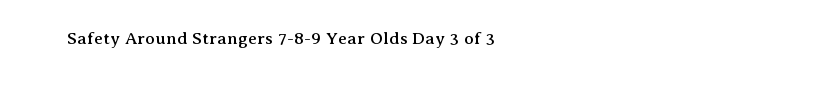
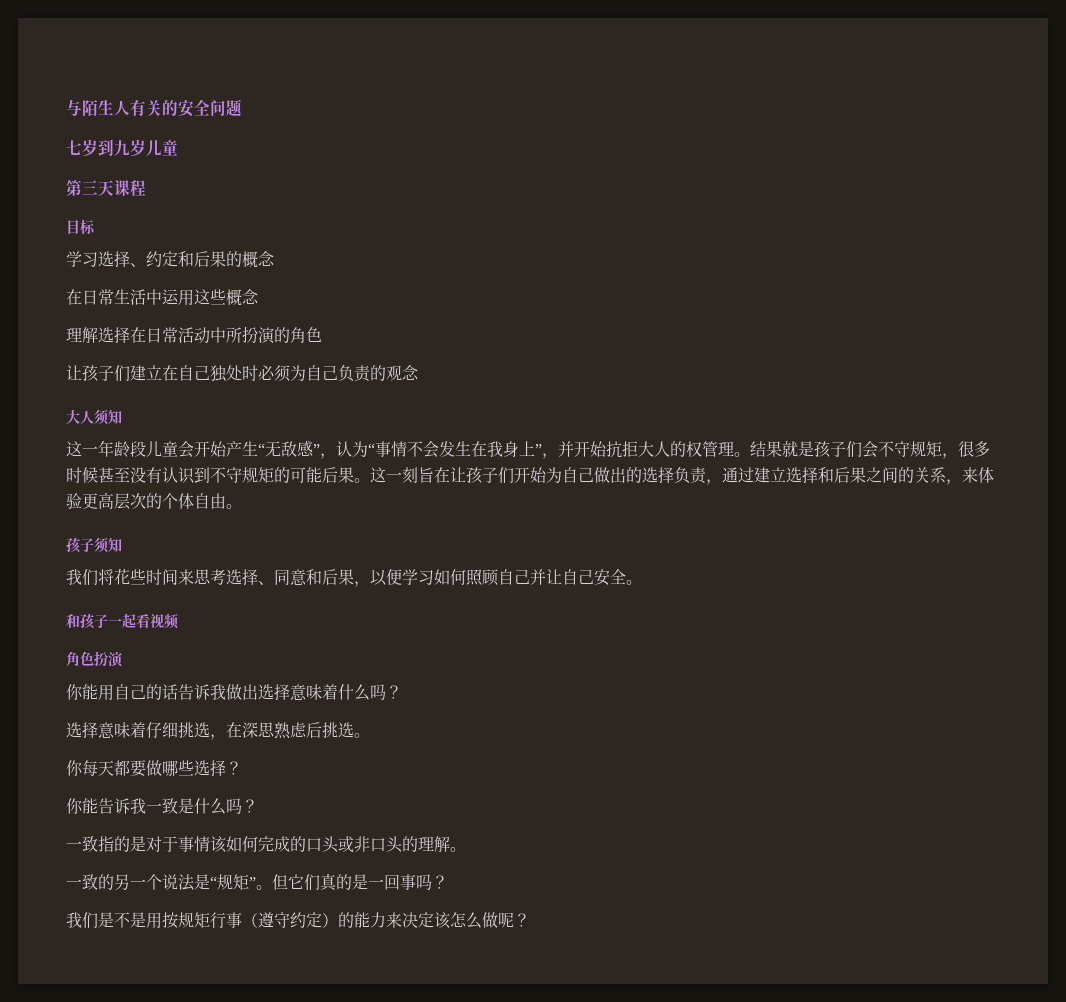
- Safety Around Strangers 7-8-9 Year Olds Day 3 of 3
+ 与陌生人有关的安全问题
+ 七岁到九岁儿童
+ 第三天课程
+ 目标
+ 学习选择、约定和后果的概念
+ 在日常生活中运用这些概念
+ 理解选择在日常活动中所扮演的角色
+ 让孩子们建立在自己独处时必须为自己负责的观念
+ 大人须知
+ 这一年龄段儿童会开始产生“无敌感”，认为“事情不会发生在我身上”，并开始抗拒大人的权管理。结果就是孩子们会不守规矩，很多时候甚至没有认识到不守规矩的可能后果。这一刻旨在让孩子们开始为自己做出的选择负责，通过建立选择和后果之间的关系，来体验更高层次的个体自由。
+ 孩子须知
+ 我们将花些时间来思考选择、同意和后果，以便学习如何照顾自己并让自己安全。
+ 和孩子一起看视频
+ 角色扮演
+ 你能用自己的话告诉我做出选择意味着什么吗？
+ 选择意味着仔细挑选，在深思熟虑后挑选。
+ 你每天都要做哪些选择？
+ 你能告诉我一致是什么吗？
+ 一致指的是对于事情该如何完成的口头或非口头的理解。
+ 一致的另一个说法是“规矩”。但它们真的是一回事吗？
+ 我们是不是用按规矩行事（遵守约定）的能力来决定该怎么做呢？

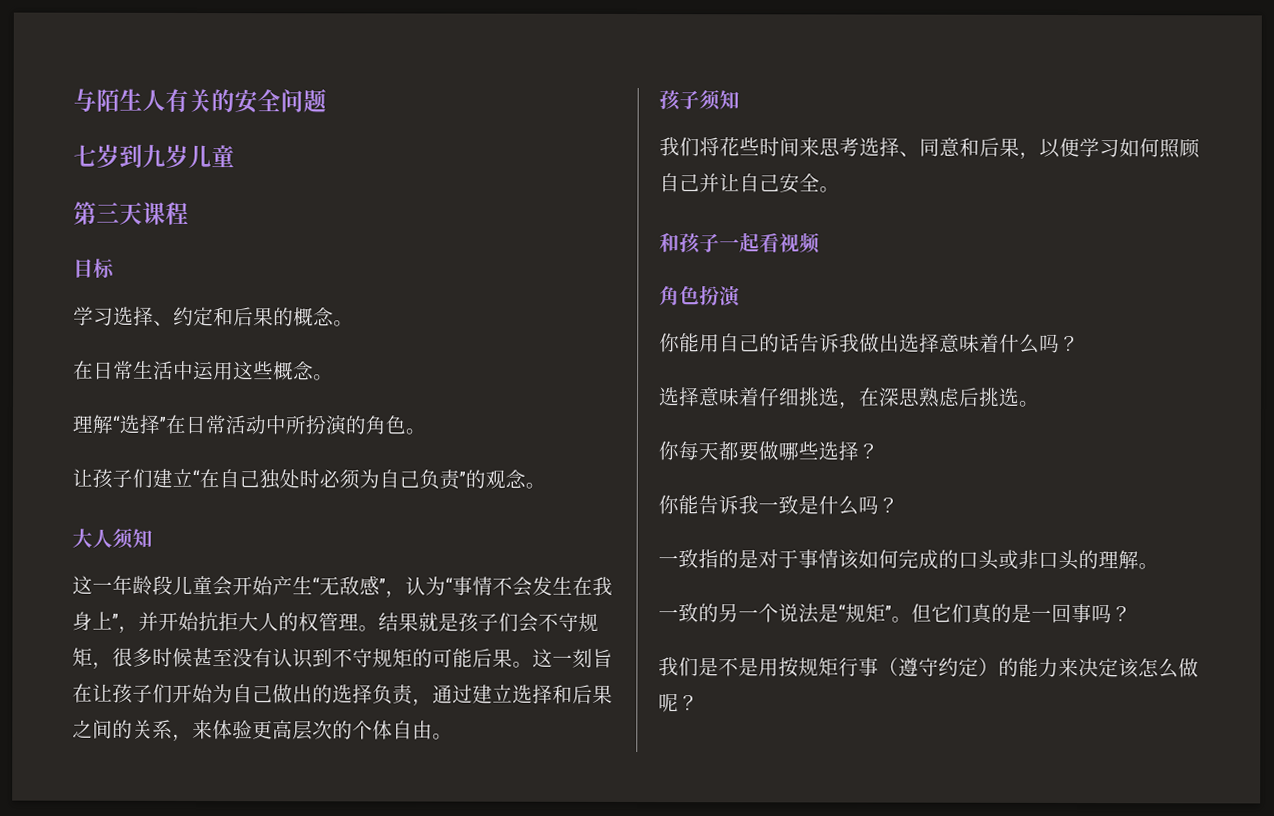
- 学习选择、约定和后果的概念
+ 学习选择、约定和后果的概念。
- 在日常生活中运用这些概念
- 理解选择在日常活动中所扮演的角色
+ 在日常生活中运用这些概念。
+ 理解“选择”在日常活动中所扮演的角色。
- 让孩子们建立在自己独处时必须为自己负责的观念
+ 让孩子们建立“在自己独处时必须为自己负责”的观念。

